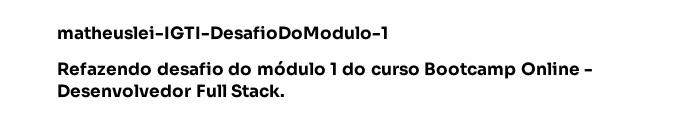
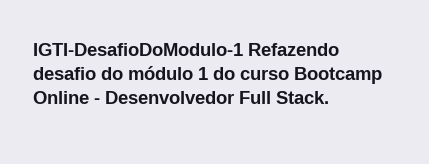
- matheuslei-IGTI-DesafioDoModulo-1
- Refazendo desafio do módulo 1 do curso Bootcamp Online - Desenvolvedor Full Stack.
+ IGTI-DesafioDoModulo-1 Refazendo desafio do módulo 1 do curso Bootcamp Online - Desenvolvedor Full Stack.

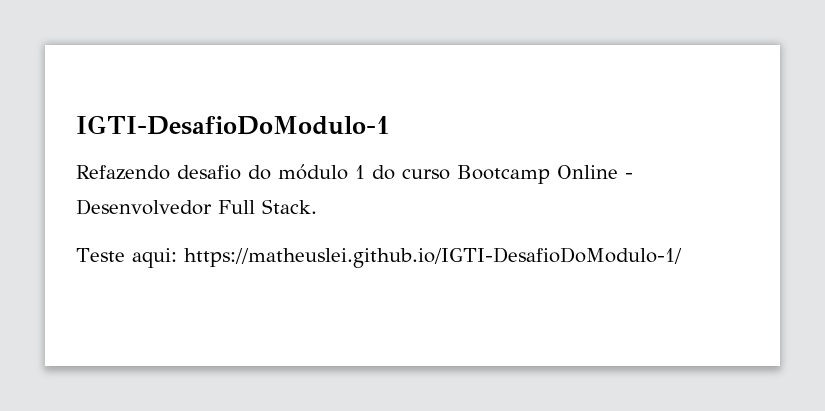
- IGTI-DesafioDoModulo-1 Refazendo desafio do módulo 1 do curso Bootcamp Online - Desenvolvedor Full Stack.
+ IGTI-DesafioDoModulo-1
+ Refazendo desafio do módulo 1 do curso Bootcamp Online - Desenvolvedor Full Stack.
+ Teste aqui: https://matheuslei.github.io/IGTI-DesafioDoModulo-1/

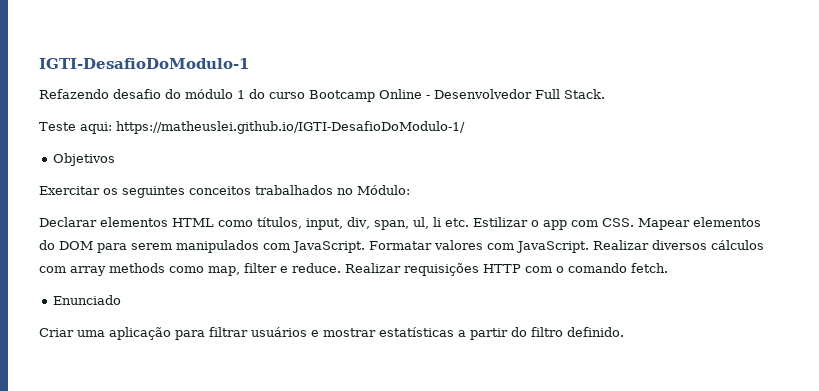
+ Objetivos
+ Exercitar os seguintes conceitos trabalhados no Módulo:
+ Declarar elementos HTML como títulos, input, div, span, ul, li etc. Estilizar o app com CSS. Mapear elementos do DOM para serem manipulados com JavaScript. Formatar valores com JavaScript. Realizar diversos cálculos com array methods como map, filter e reduce. Realizar requisições HTTP com o comando fetch.
+ Enunciado
+ Criar uma aplicação para filtrar usuários e mostrar estatísticas a partir do filtro definido.

